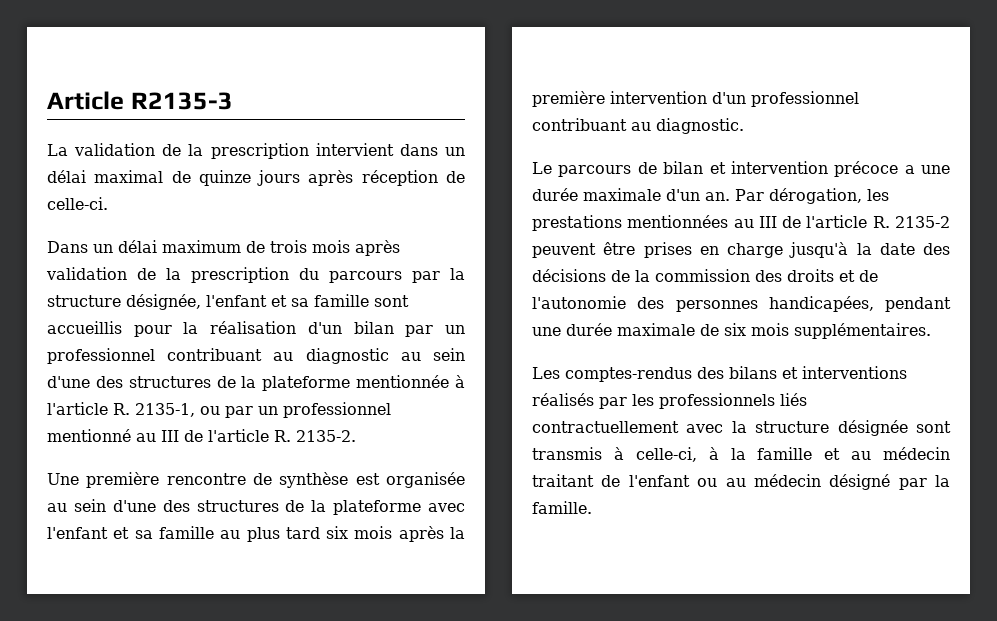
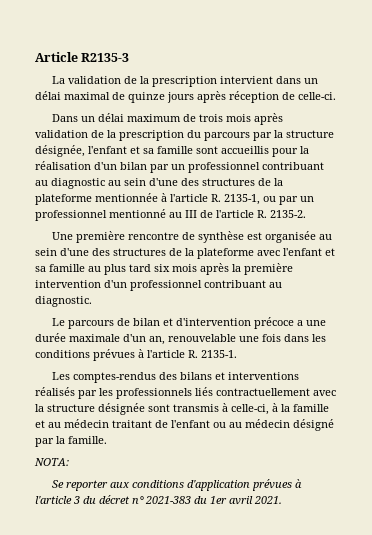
- Le parcours de bilan et intervention précoce a une durée maximale d'un an. Par dérogation, les prestations mentionnées au III de l'article R. 2135-2 peuvent être prises en charge jusqu'à la date des décisions de la commission des droits et de l'autonomie des personnes handicapées, pendant une durée maximale de six mois supplémentaires.
+ Le parcours de bilan et d'intervention précoce a une durée maximale d'un an, renouvelable une fois dans les conditions prévues à l'article R. 2135-1.
+ NOTA:
+ Se reporter aux conditions d'application prévues à l'article 3 du décret n° 2021-383 du 1er avril 2021.

